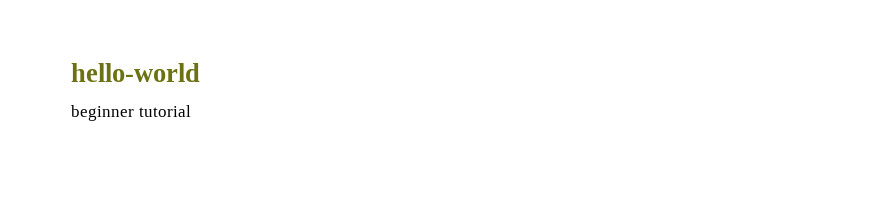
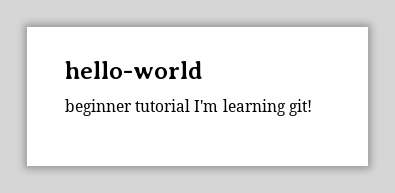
- beginner tutorial
+ beginner tutorial I'm learning git!

